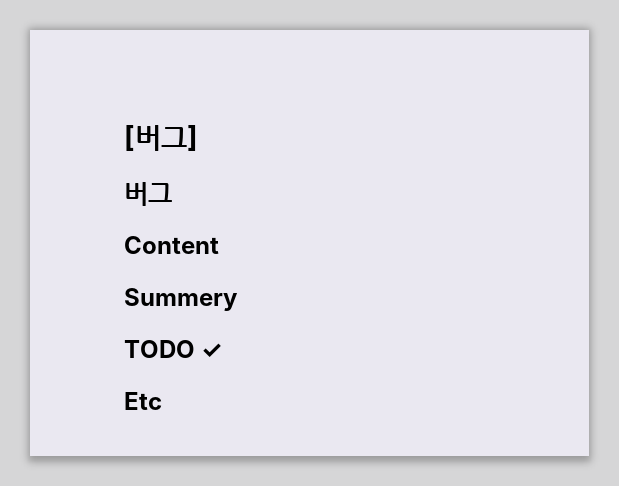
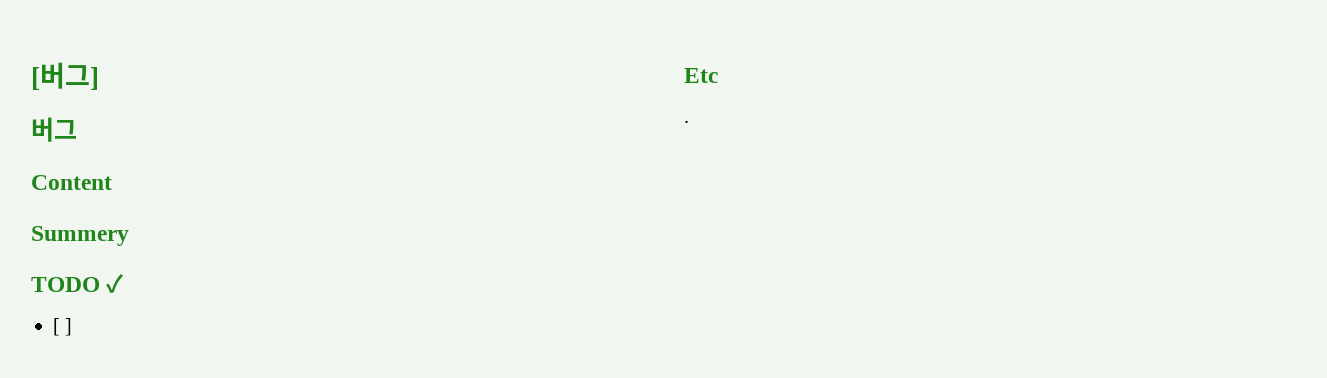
+ [ ]
+ .

